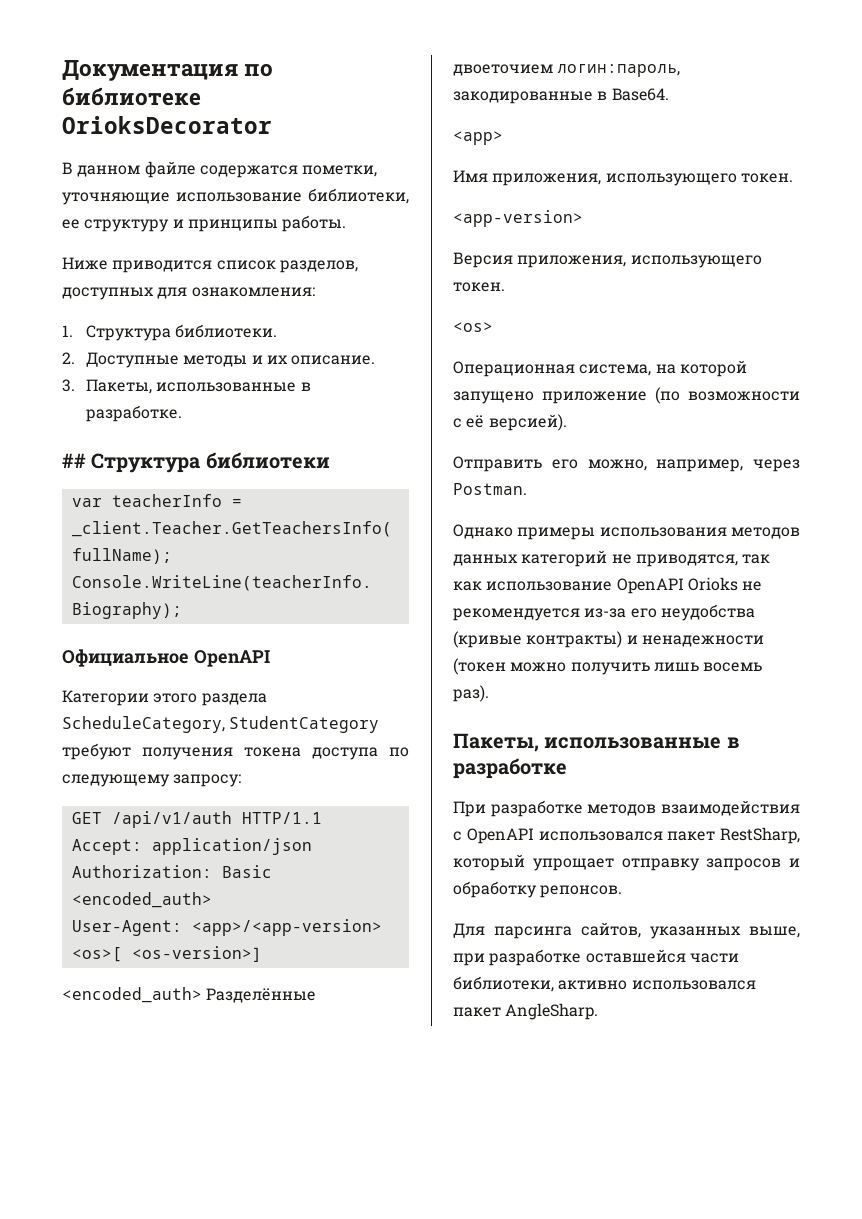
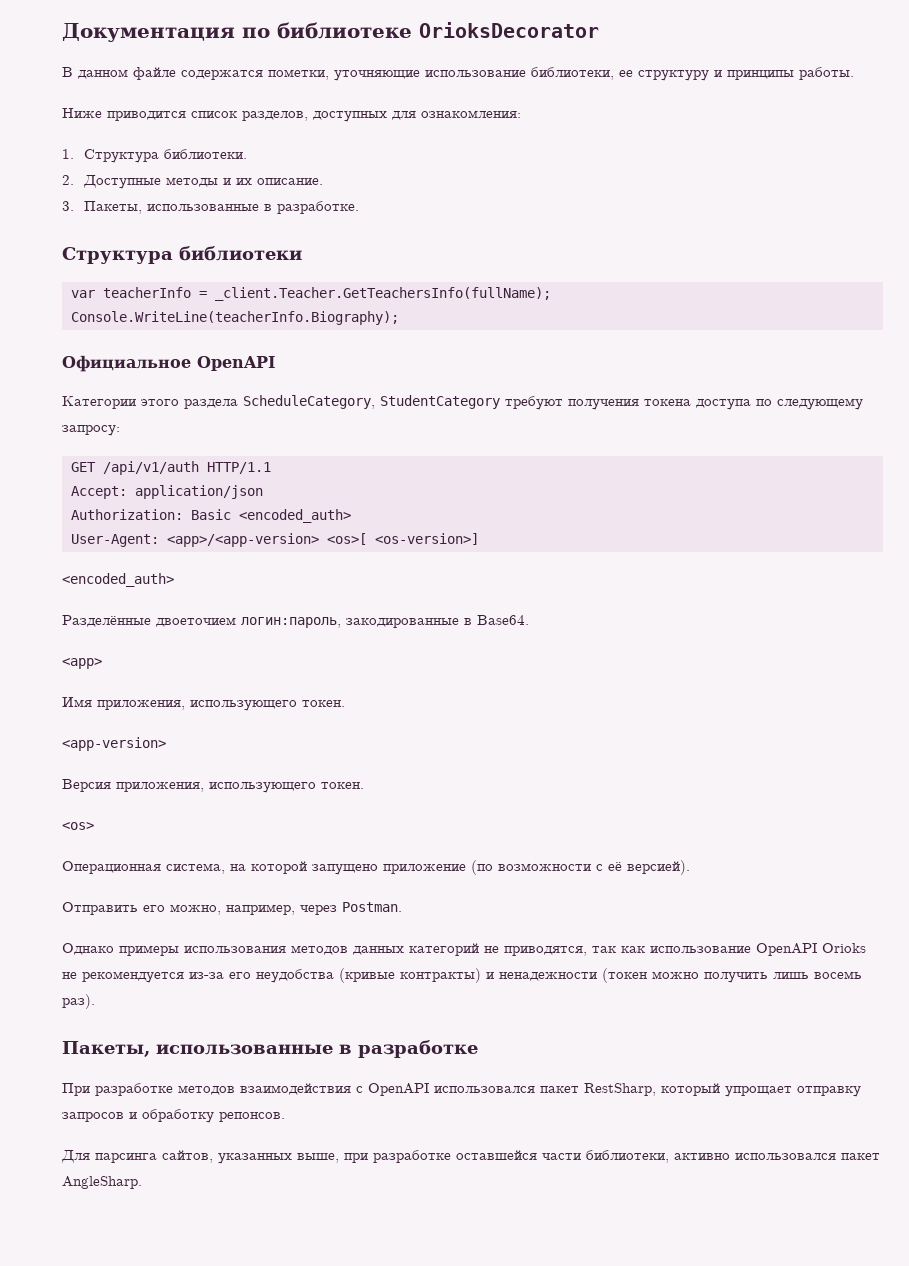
- ## Структура библиотеки
+ Структура библиотеки
  User-Agent: <app>/<app-version> <os>[ <os-version>]
- <encoded_auth> Разделённые двоеточием логин:пароль, закодированные в Base64.
+ <encoded_auth>
+ Разделённые двоеточием логин:пароль, закодированные в Base64.

